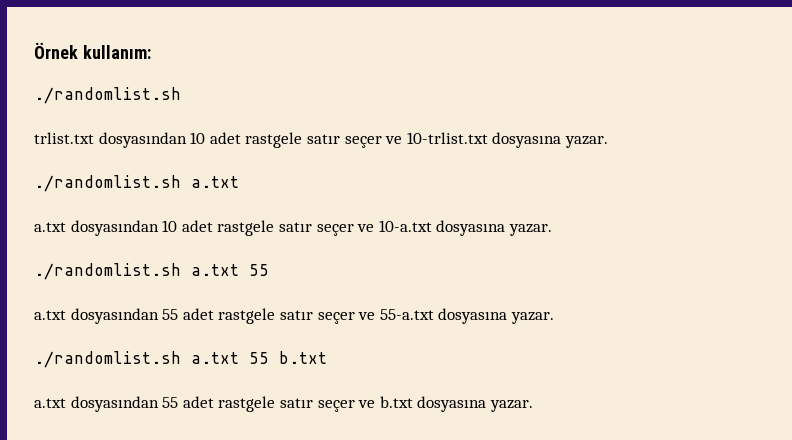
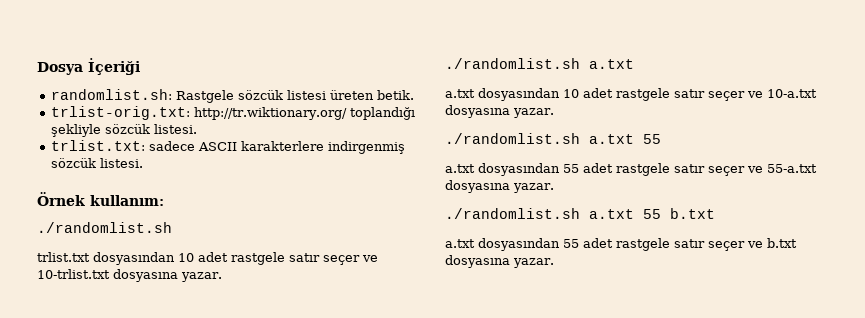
+ Dosya İçeriği
+ randomlist.sh: Rastgele sözcük listesi üreten betik.
+ trlist-orig.txt: http://tr.wiktionary.org/ toplandığı şekliyle sözcük listesi.
+ trlist.txt: sadece ASCII karakterlere indirgenmiş sözcük listesi.

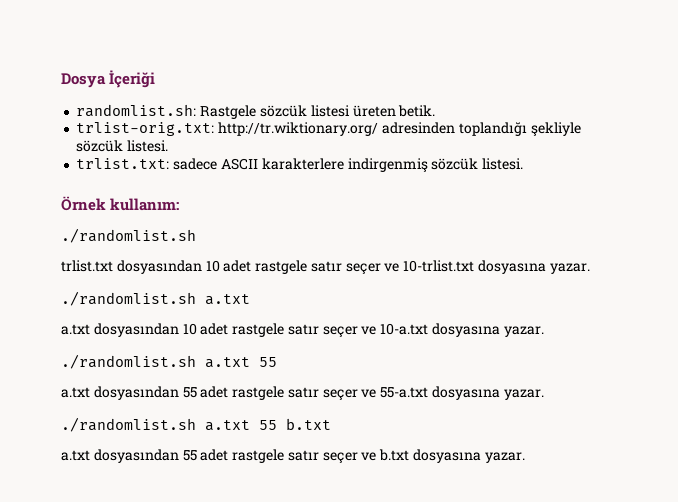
- trlist-orig.txt: http://tr.wiktionary.org/ toplandığı şekliyle sözcük listesi.
+ trlist-orig.txt: http://tr.wiktionary.org/ adresinden toplandığı şekliyle sözcük listesi.

